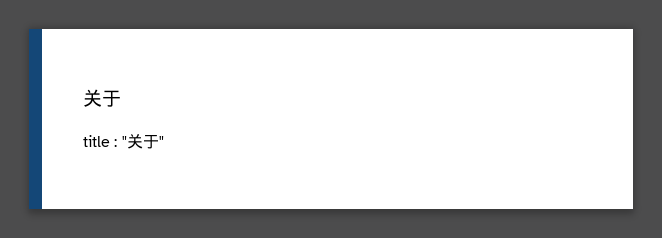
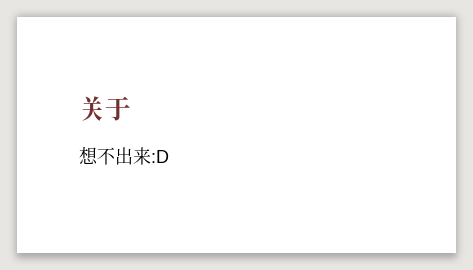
- title : "关于"
+ 想不出来:D

